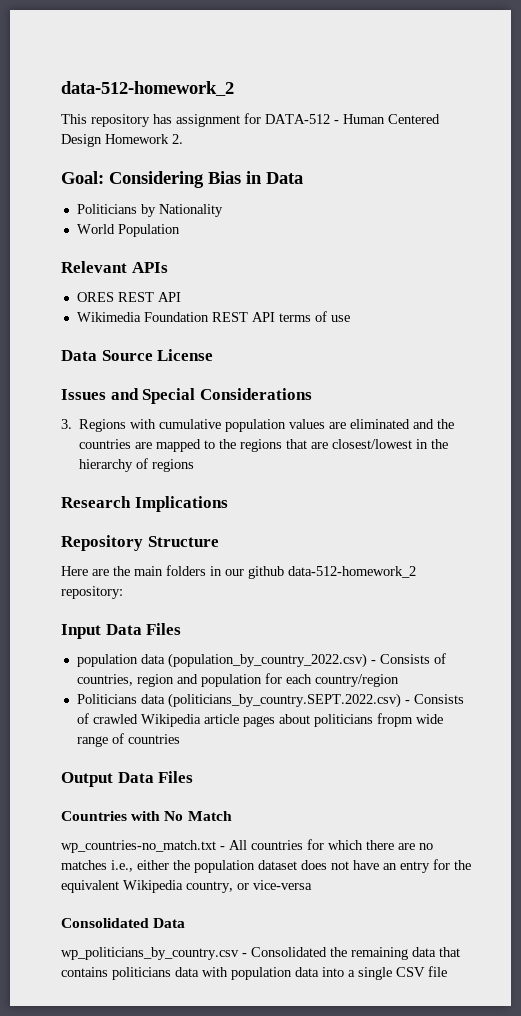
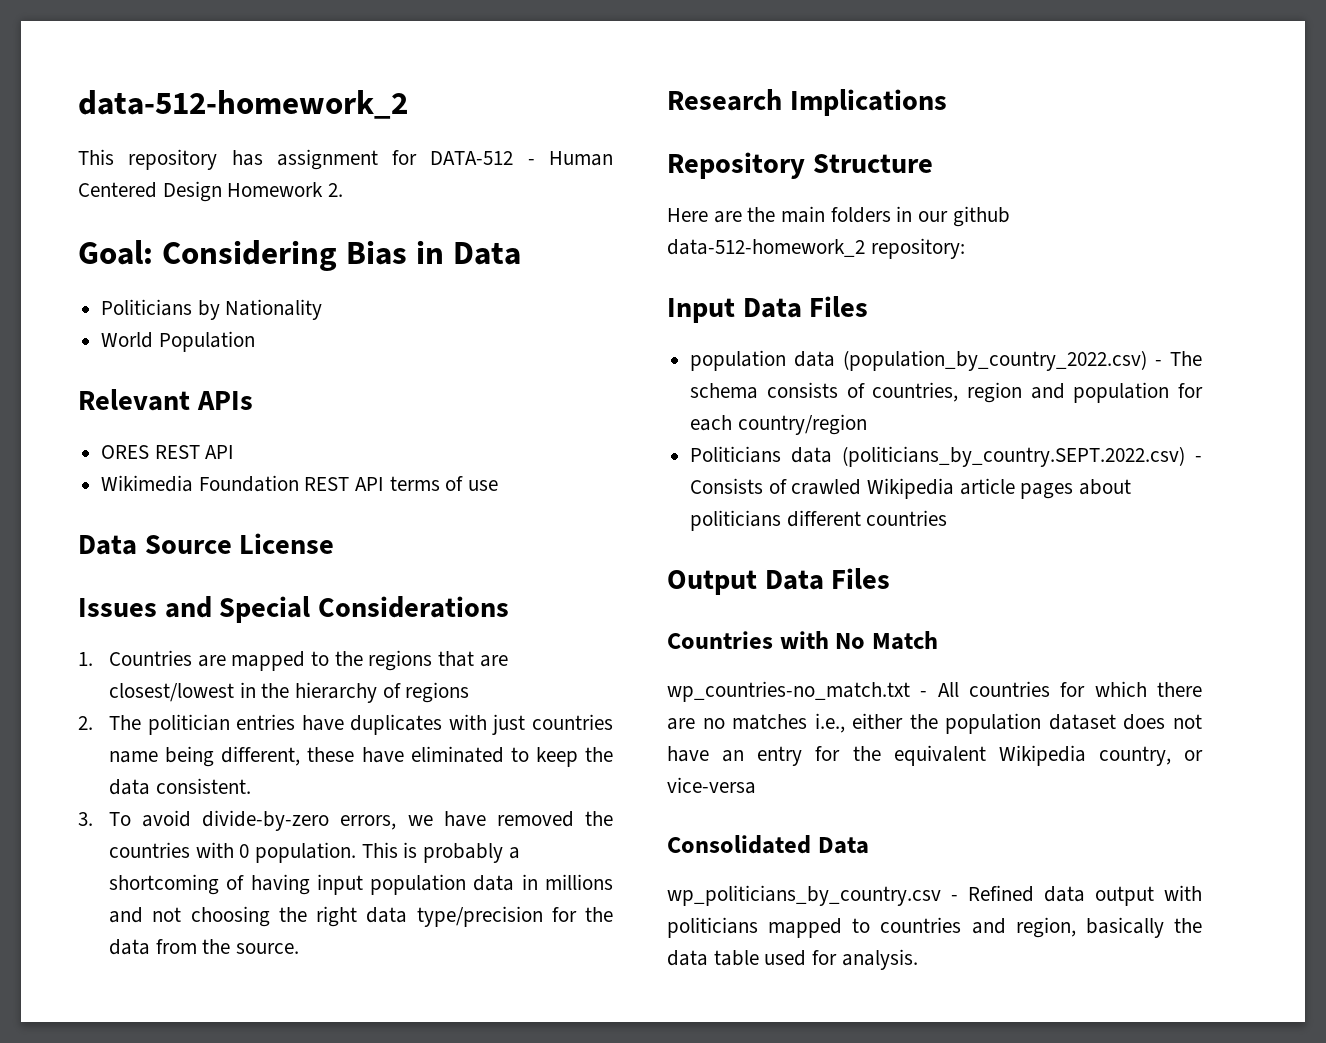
- 3. Regions with cumulative population values are eliminated and the countries are mapped to the regions that are closest/lowest in the hierarchy of regions
+ 1. Countries are mapped to the regions that are closest/lowest in the hierarchy of regions
+ 2. The politician entries have duplicates with just countries name being different, these have eliminated to keep the data consistent.
+ 3. To avoid divide-by-zero errors, we have removed the countries with 0 population. This is probably a shortcoming of having input population data in millions and not choosing the right data type/precision for the data from the source.
- population data (population_by_country_2022.csv) - Consists of countries, region and population for each country/region
+ population data (population_by_country_2022.csv) - The schema consists of countries, region and population for each country/region
- Politicians data (politicians_by_country.SEPT.2022.csv) - Consists of crawled Wikipedia article pages about politicians fropm wide range of countries
+ Politicians data (politicians_by_country.SEPT.2022.csv) - Consists of crawled Wikipedia article pages about politicians different countries
- wp_politicians_by_country.csv - Consolidated the remaining data that contains politicians data with population data into a single CSV file
+ wp_politicians_by_country.csv - Refined data output with politicians mapped to countries and region, basically the data table used for analysis.

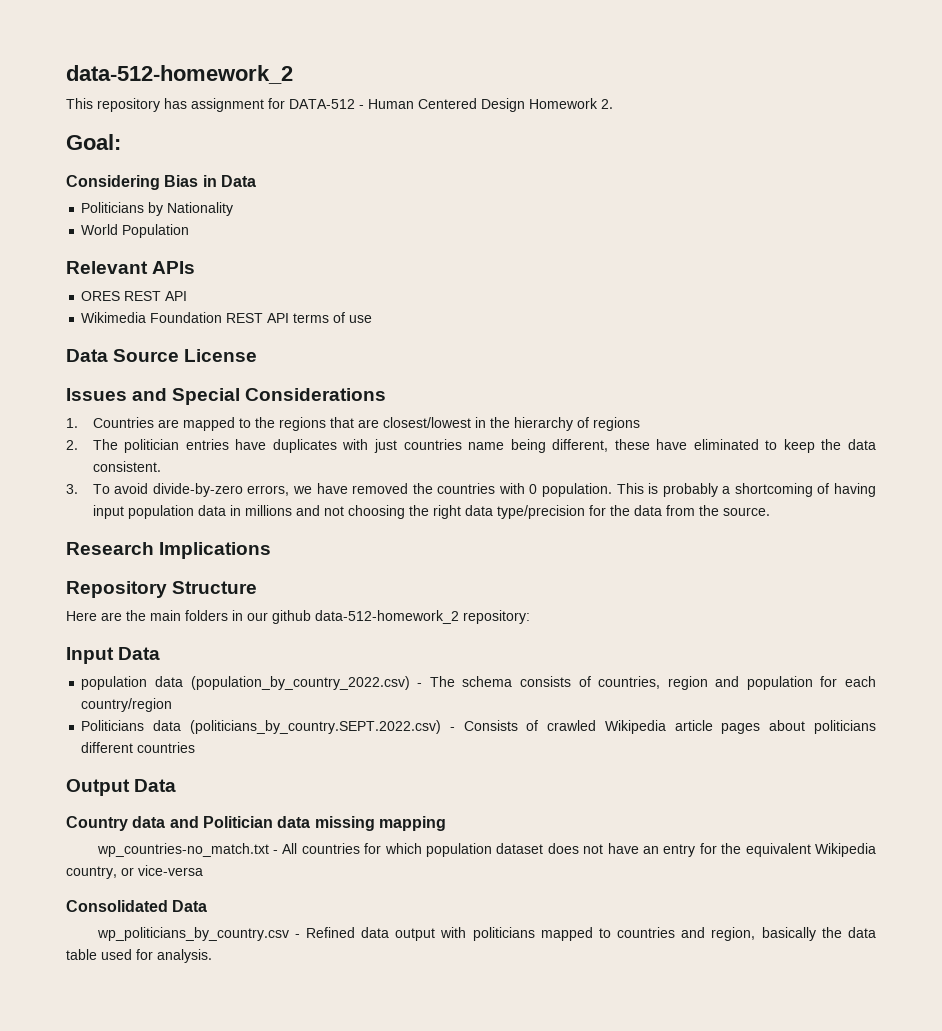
- Goal: Considering Bias in Data
+ Goal:
+ Considering Bias in Data
- Input Data Files
+ Input Data
- Output Data Files
- Countries with No Match
+ Output Data
+ Country data and Politician data missing mapping
- wp_countries-no_match.txt - All countries for which there are no matches i.e., either the population dataset does not have an entry for the equivalent Wikipedia country, or vice-versa
+ wp_countries-no_match.txt - All countries for which population dataset does not have an entry for the equivalent Wikipedia country, or vice-versa

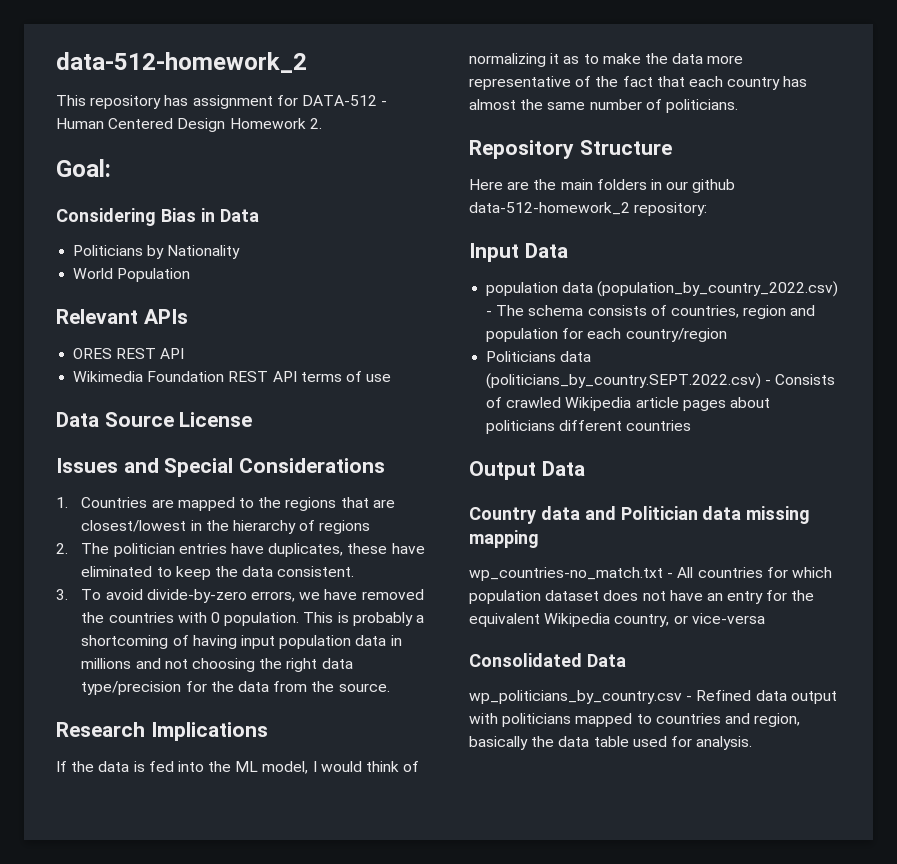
- 2. The politician entries have duplicates with just countries name being different, these have eliminated to keep the data consistent.
+ 2. The politician entries have duplicates, these have eliminated to keep the data consistent.
+ If the data is fed into the ML model, I would think of normalizing it as to make the data more representative of the fact that each country has almost the same number of politicians.

